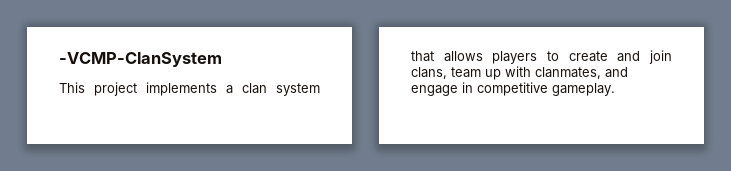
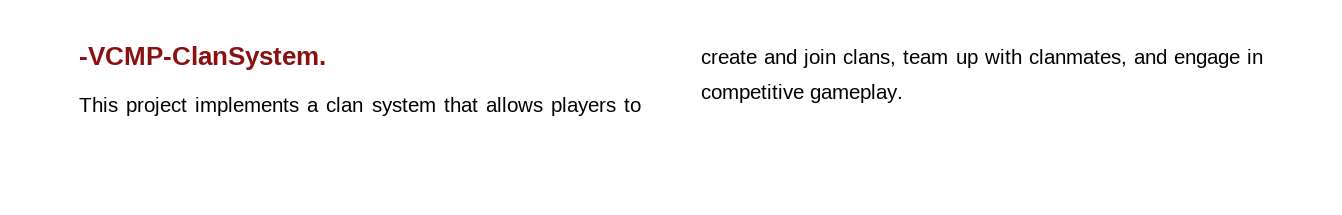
- -VCMP-ClanSystem
+ -VCMP-ClanSystem.

